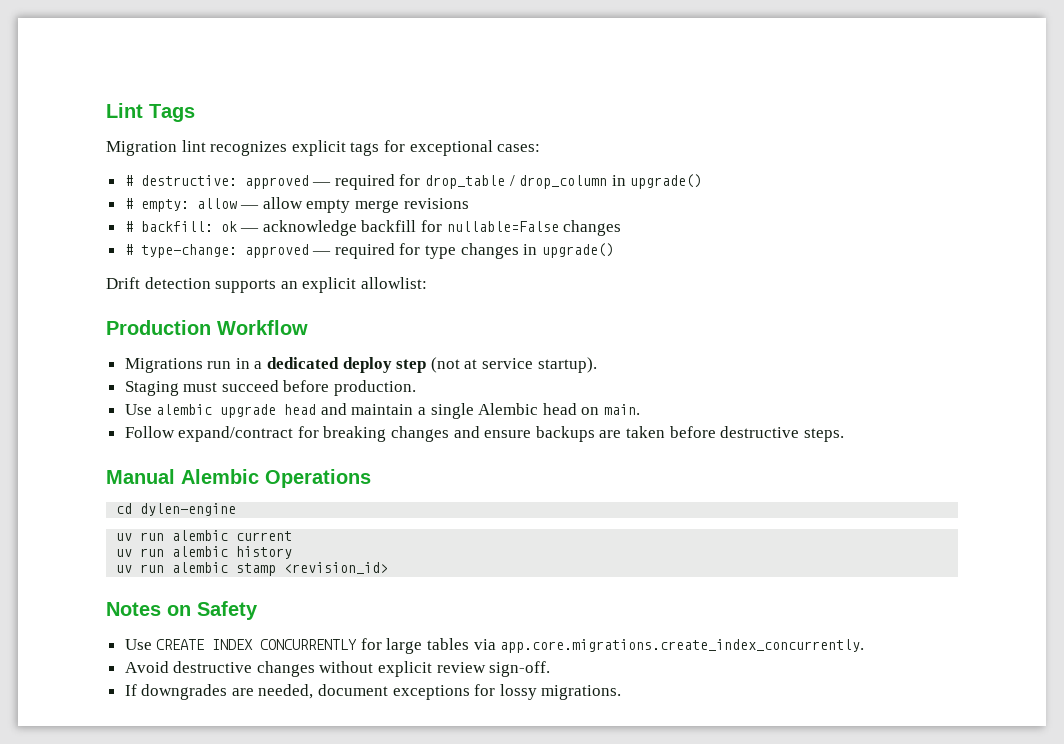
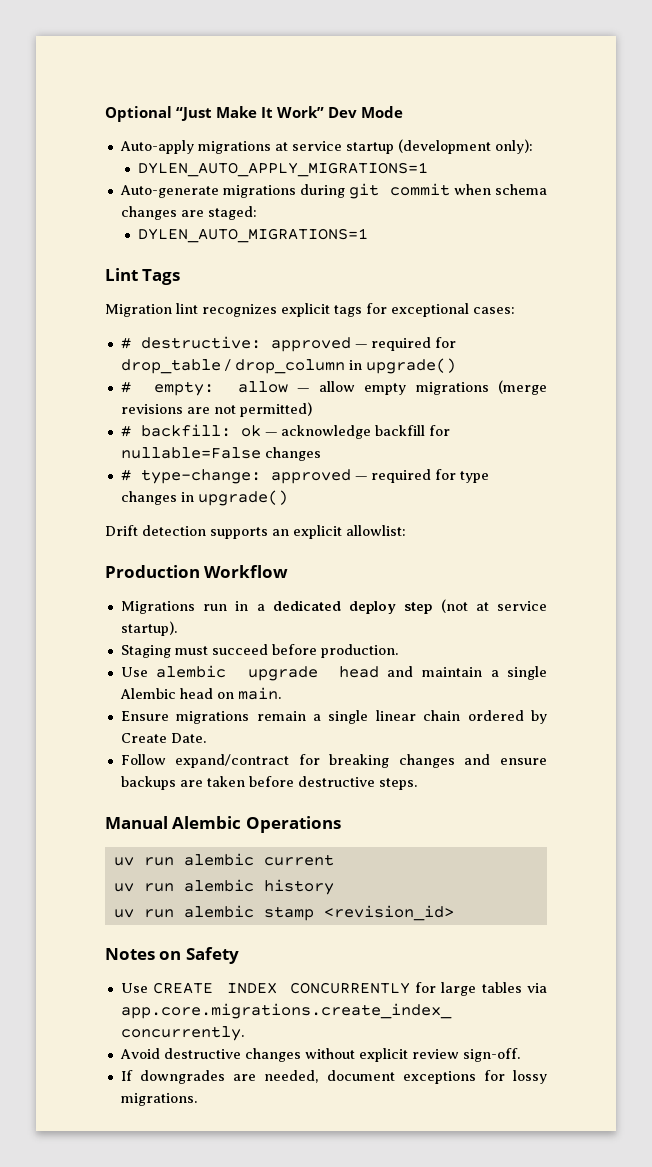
+ Optional “Just Make It Work” Dev Mode
+ Auto-apply migrations at service startup (development only):
+ DYLEN_AUTO_APPLY_MIGRATIONS=1
+ Auto-generate migrations during git commit when schema changes are staged:
+ DYLEN_AUTO_MIGRATIONS=1
- # empty: allow — allow empty merge revisions
+ # empty: allow — allow empty migrations (merge revisions are not permitted)
+ Ensure migrations remain a single linear chain ordered by Create Date.
- cd dylen-engine

